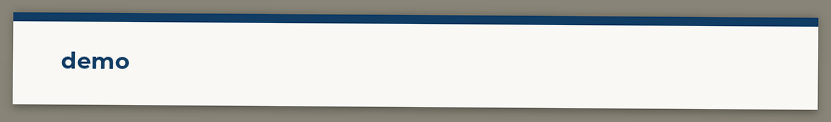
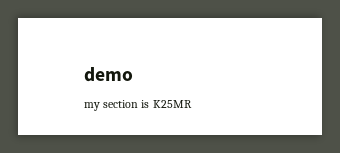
+ my section is K25MR

